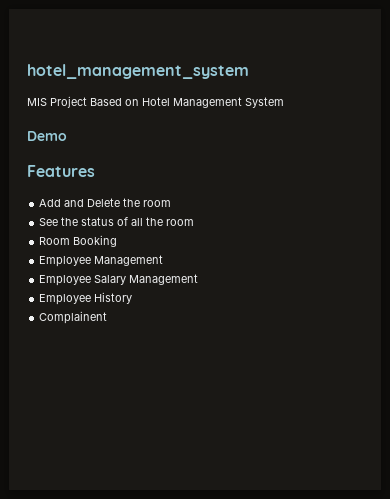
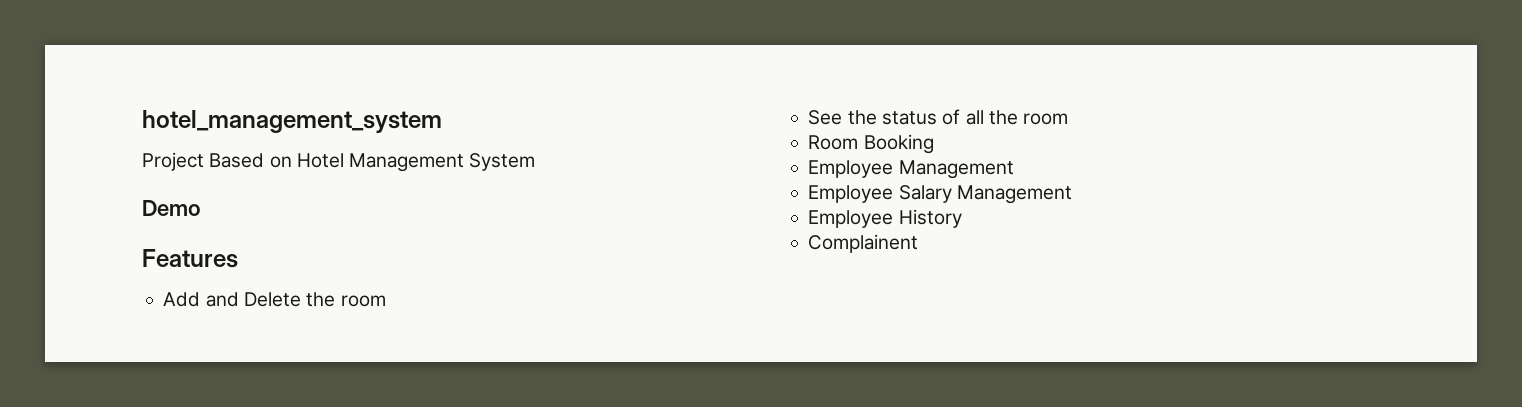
- MIS Project Based on Hotel Management System
+ Project Based on Hotel Management System

